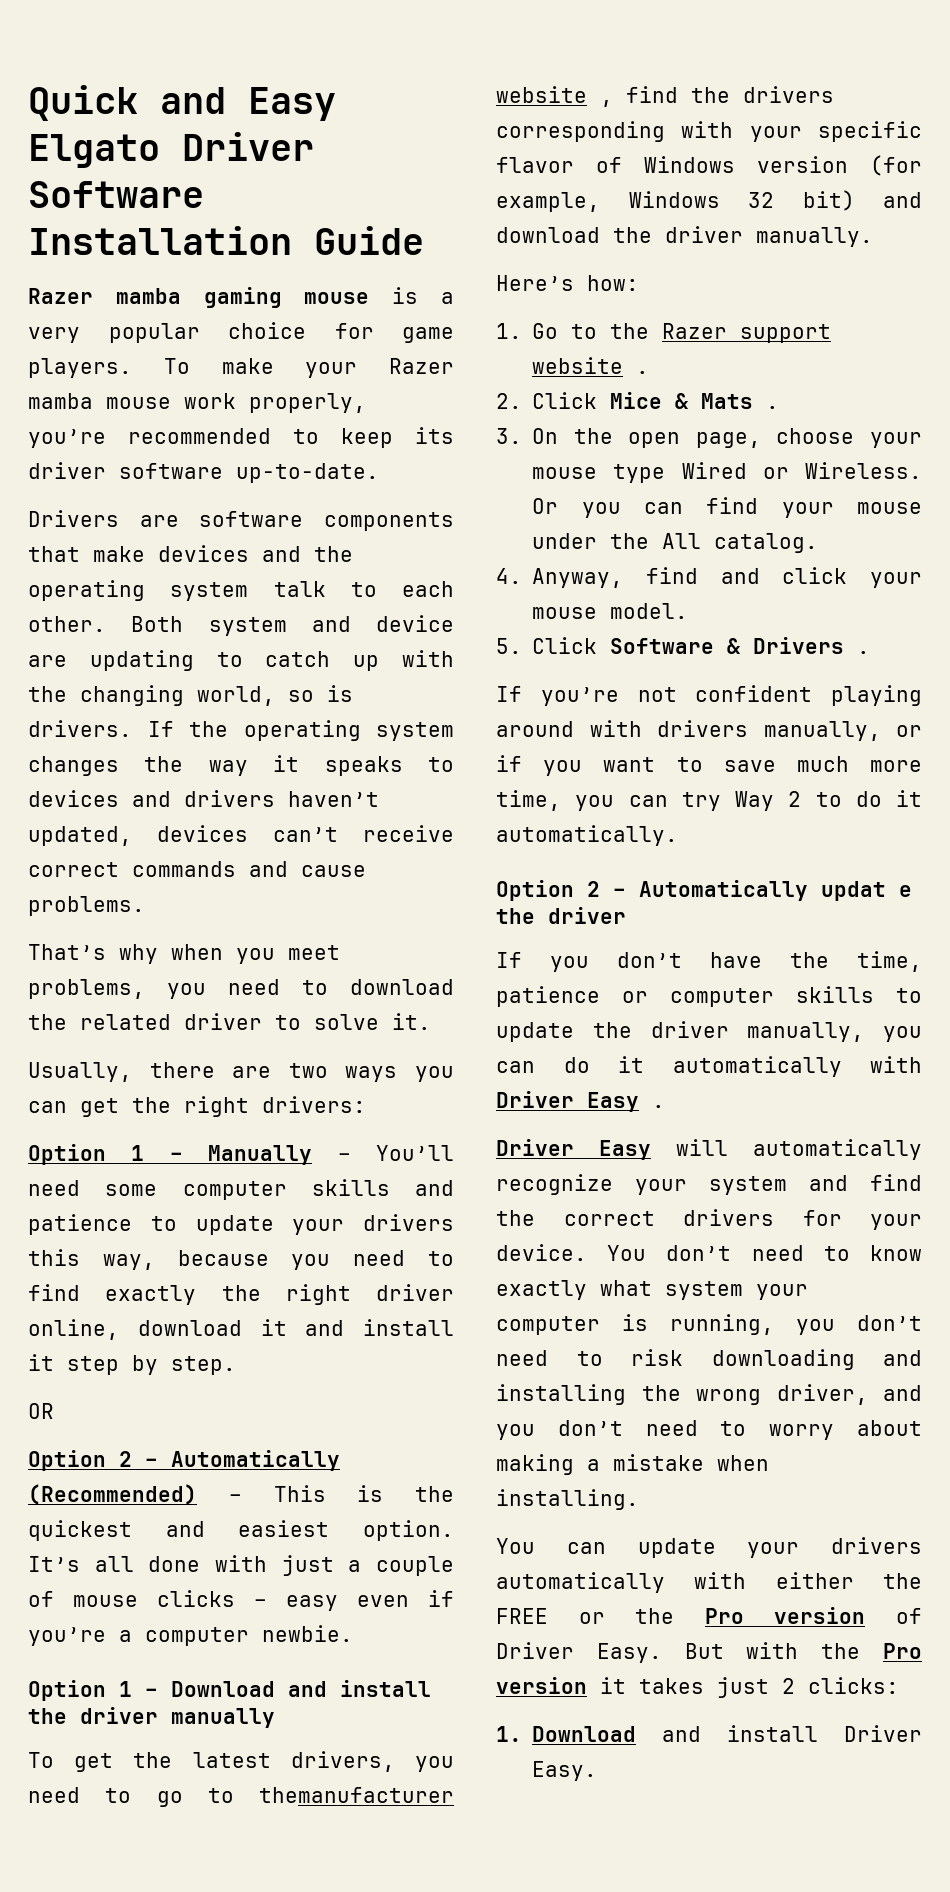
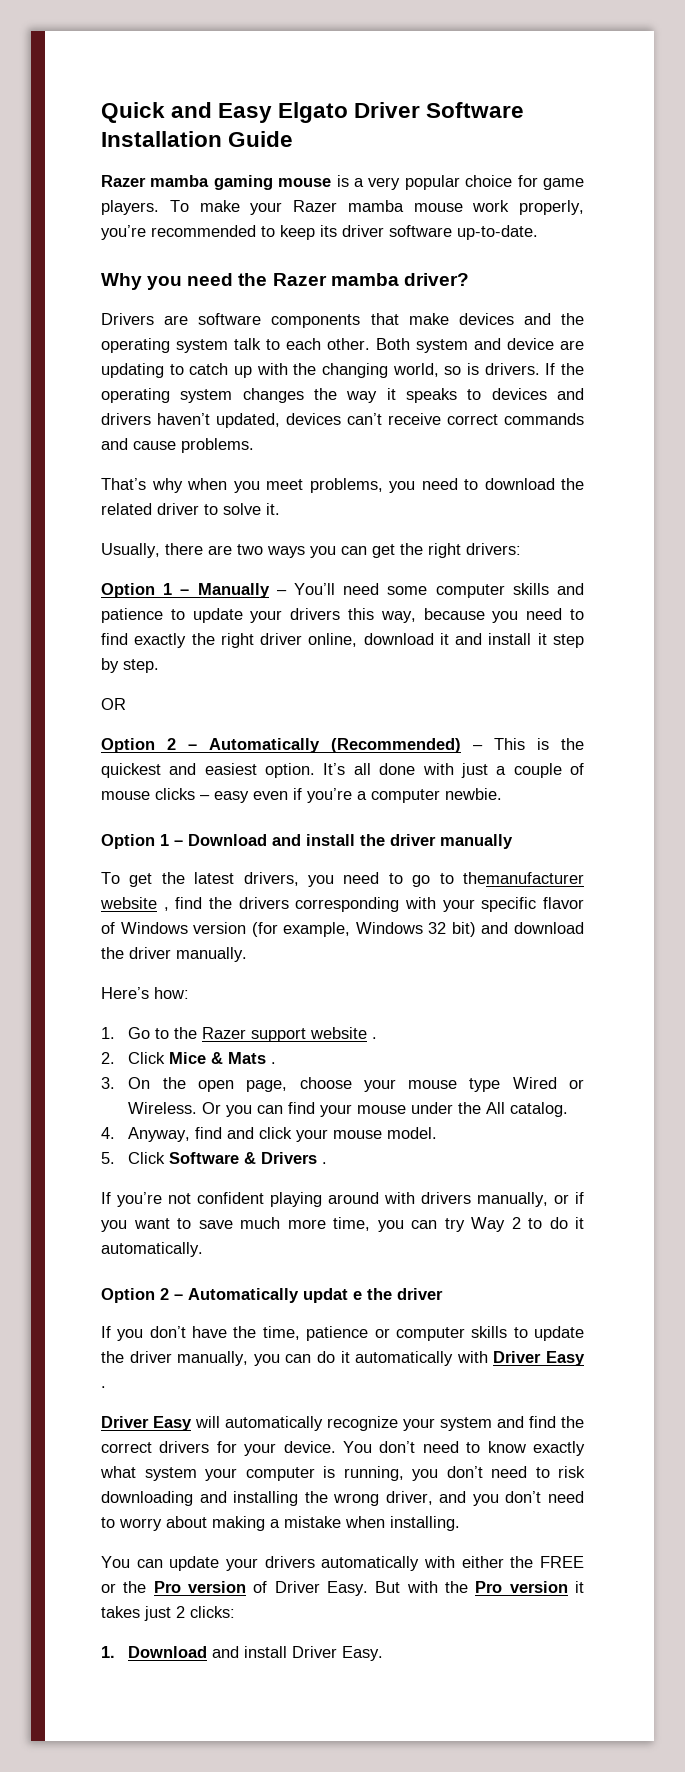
+ Why you need the Razer mamba driver?

